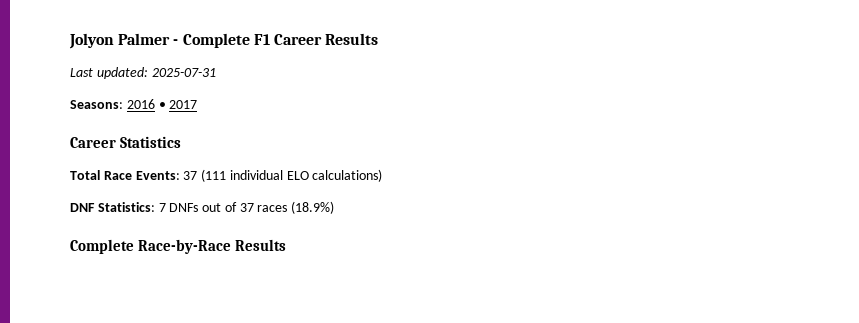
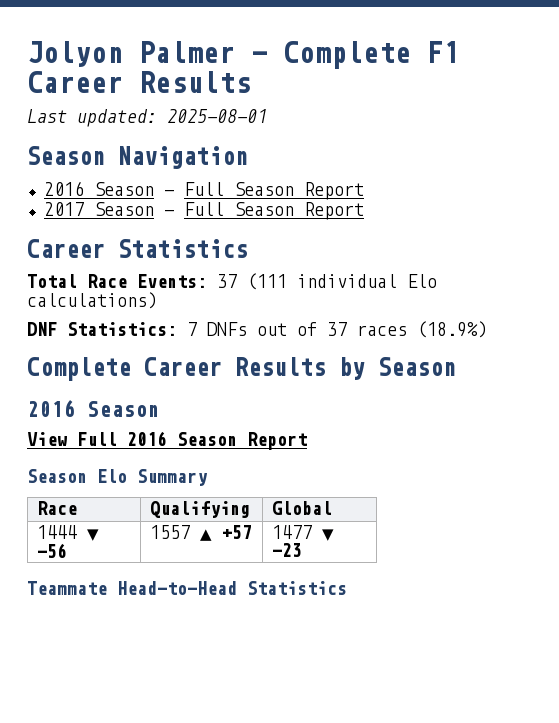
- Last updated: 2025-07-31
- Seasons: 2016 • 2017
+ Last updated: 2025-08-01
+ Season Navigation
+ 2016 Season - Full Season Report
+ 2017 Season - Full Season Report
- Total Race Events: 37 (111 individual ELO calculations)
+ Total Race Events: 37 (111 individual Elo calculations)
- Complete Race-by-Race Results
+ Complete Career Results by Season
+ 2016 Season
+ View Full 2016 Season Report
+ Season Elo Summary
+ Race | Qualifying | Global
+ 1444 ▼ -56 | 1557 ▲ +57 | 1477 ▼ -23
+ Teammate Head-to-Head Statistics

